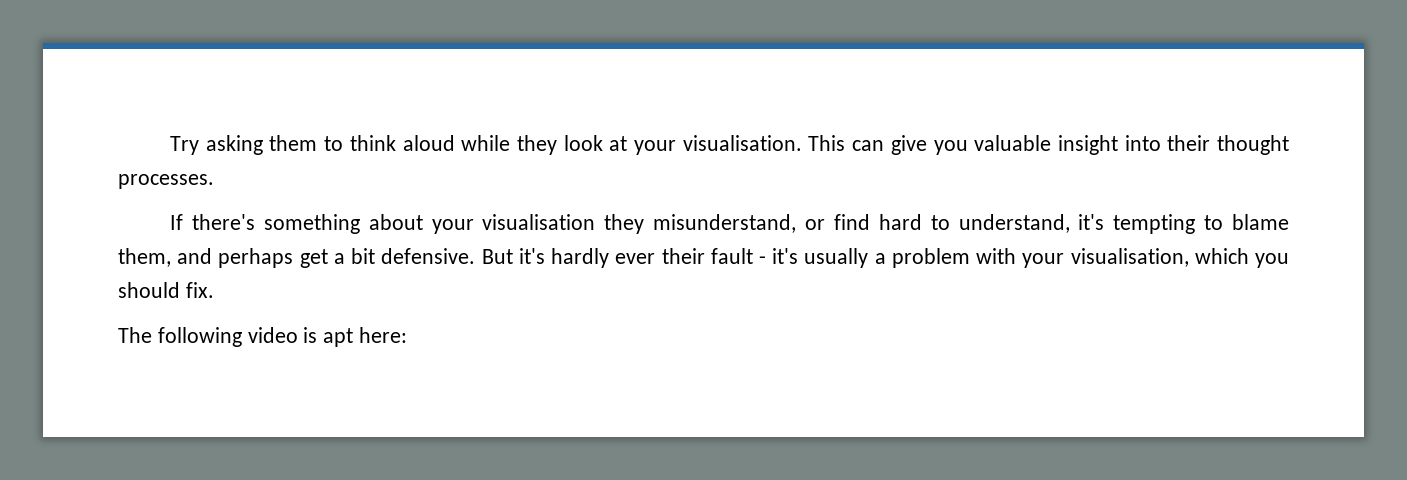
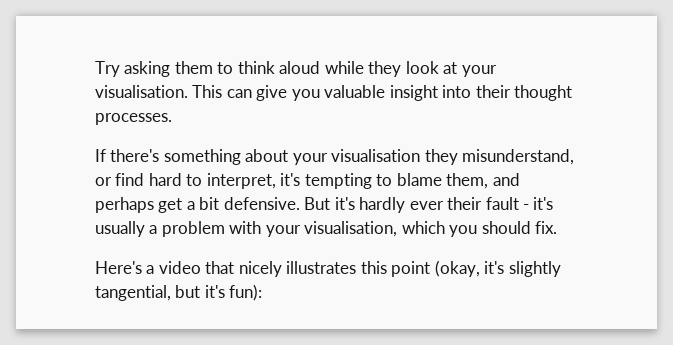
- If there's something about your visualisation they misunderstand, or find hard to understand, it's tempting to blame them, and perhaps get a bit defensive.
+ If there's something about your visualisation they misunderstand, or find hard to interpret, it's tempting to blame them, and perhaps get a bit defensive.
- The following video is apt here:
+ Here's a video that nicely illustrates this point (okay, it's slightly tangential, but it's fun):

